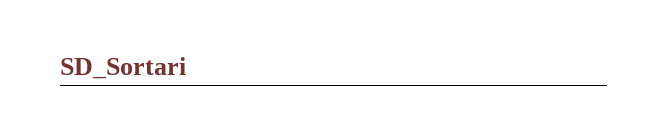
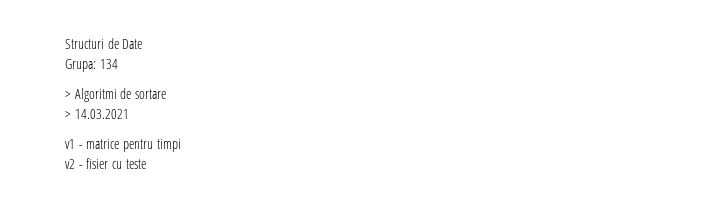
- SD_Sortari
+ Structuri de Date
+ Grupa: 134
+ > Algoritmi de sortare
+ > 14.03.2021
+ v1 - matrice pentru timpi
+ v2 - fisier cu teste

